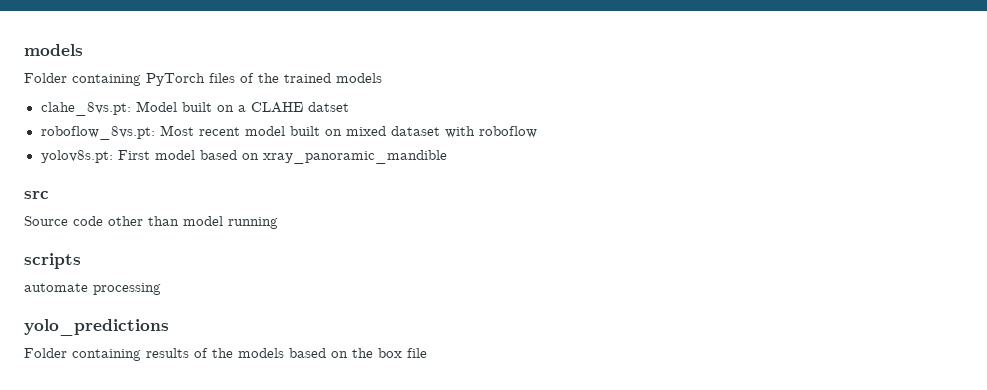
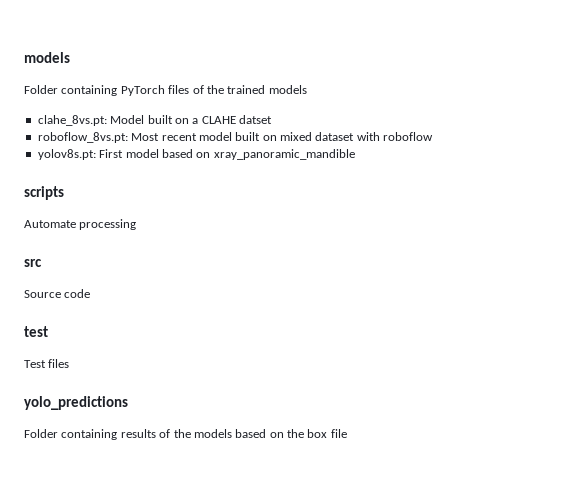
+ scripts
+ Automate processing
- Source code other than model running
- scripts
- automate processing
+ Source code
+ test
+ Test files

